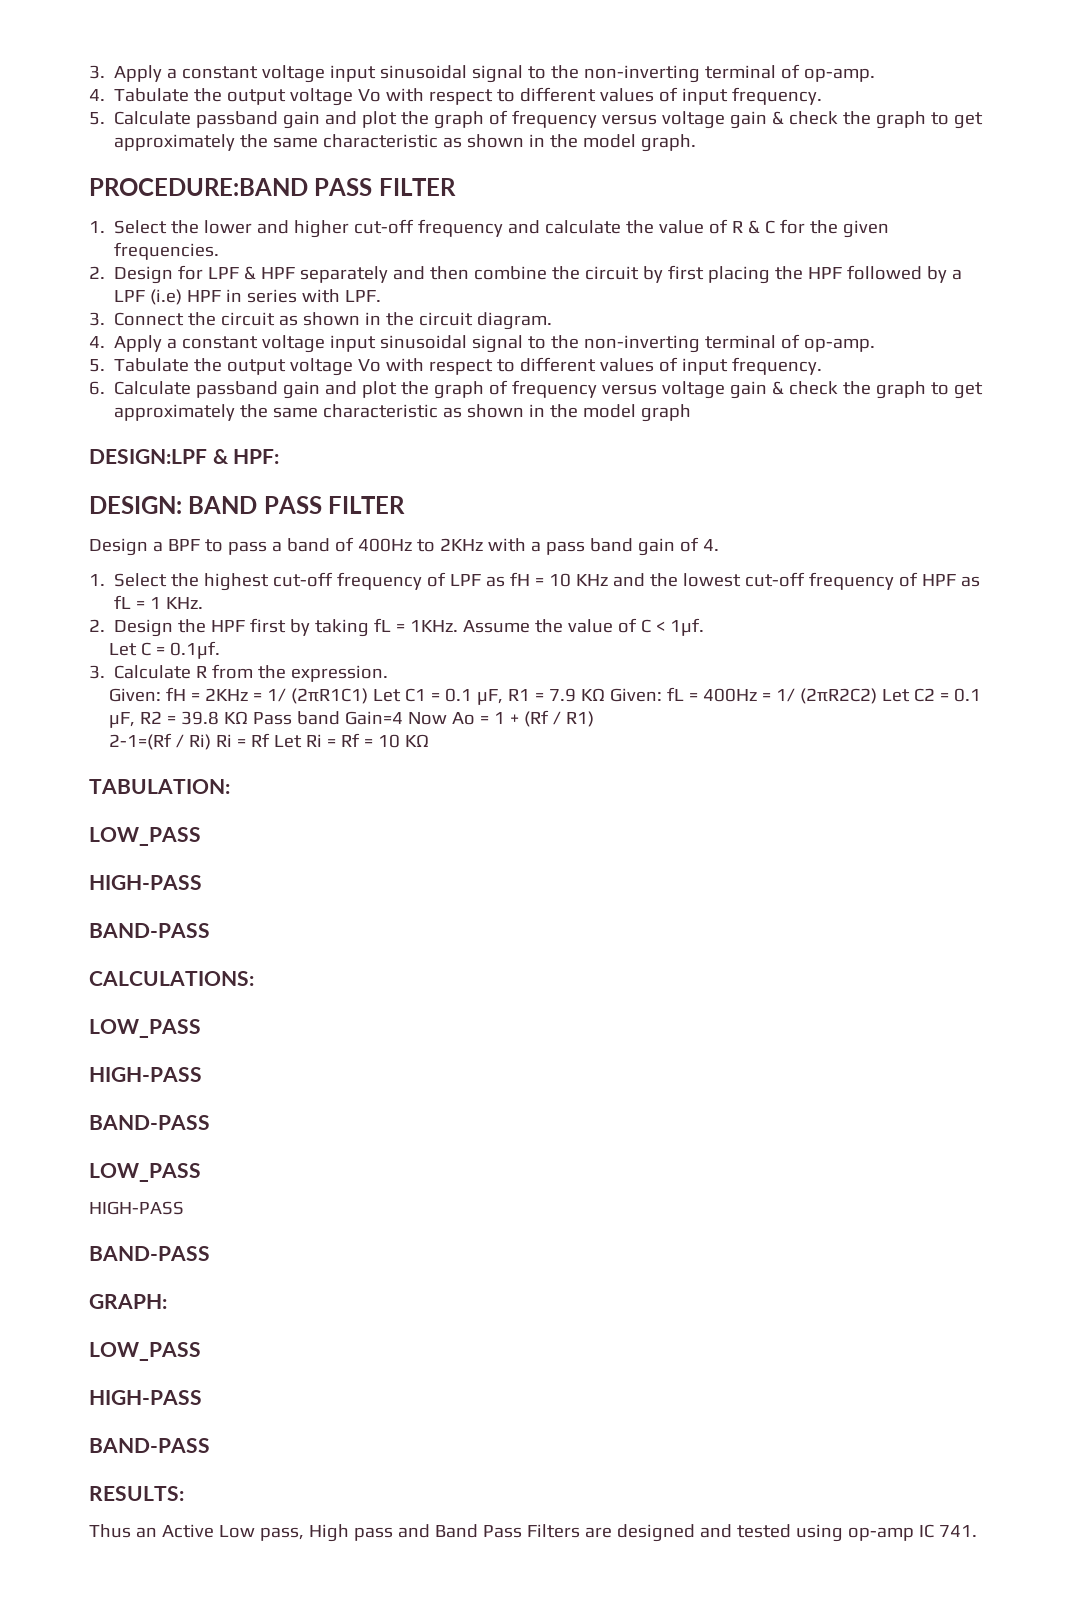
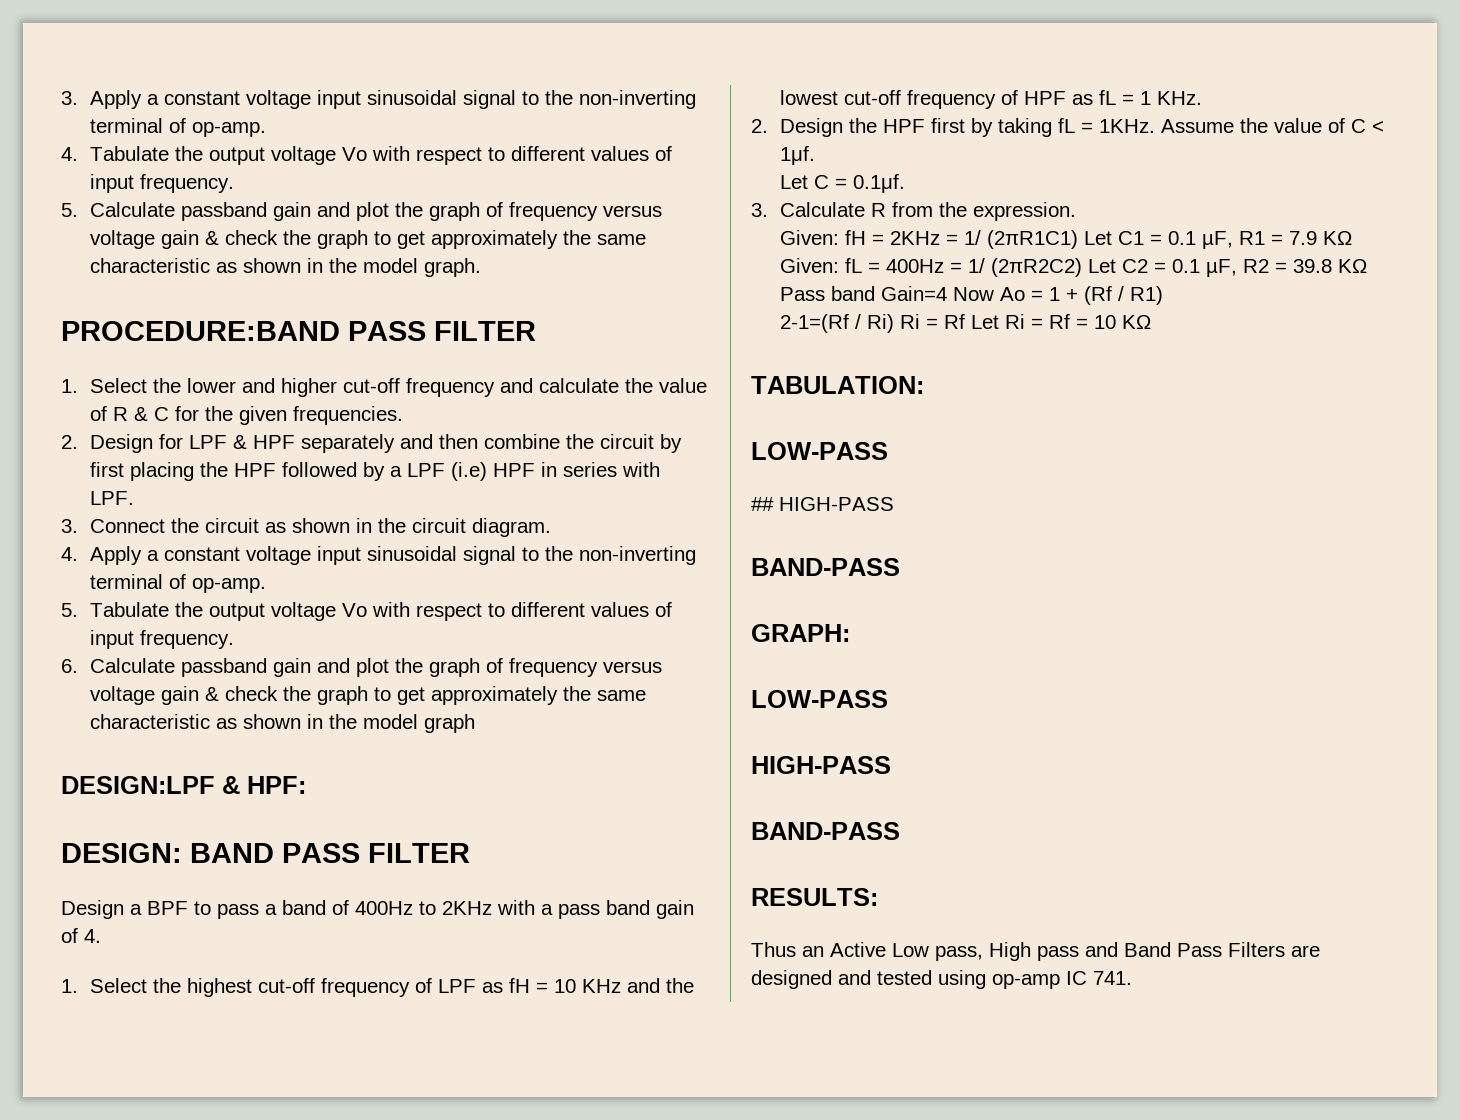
  TABULATION:
- LOW_PASS
- HIGH-PASS
- BAND-PASS
- CALCULATIONS:
- LOW_PASS
- HIGH-PASS
- BAND-PASS
- LOW_PASS
- HIGH-PASS
+ LOW-PASS
+ ## HIGH-PASS
  GRAPH:
- LOW_PASS
+ LOW-PASS

